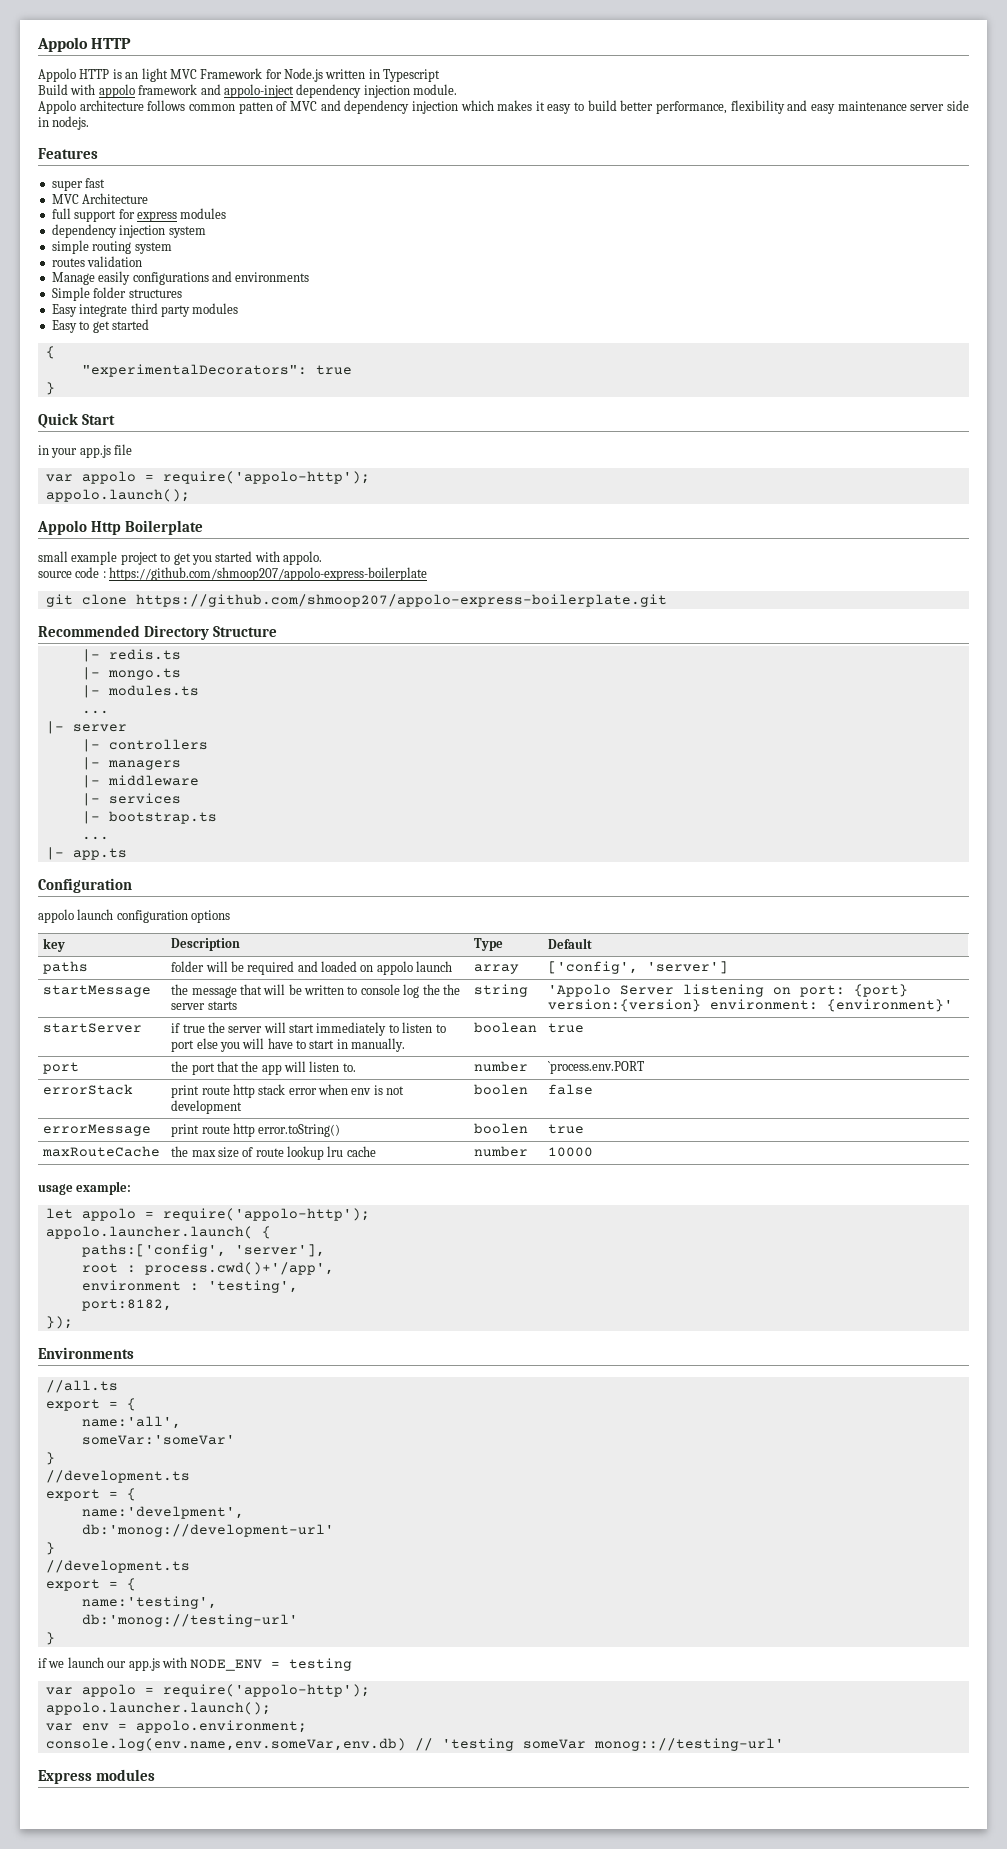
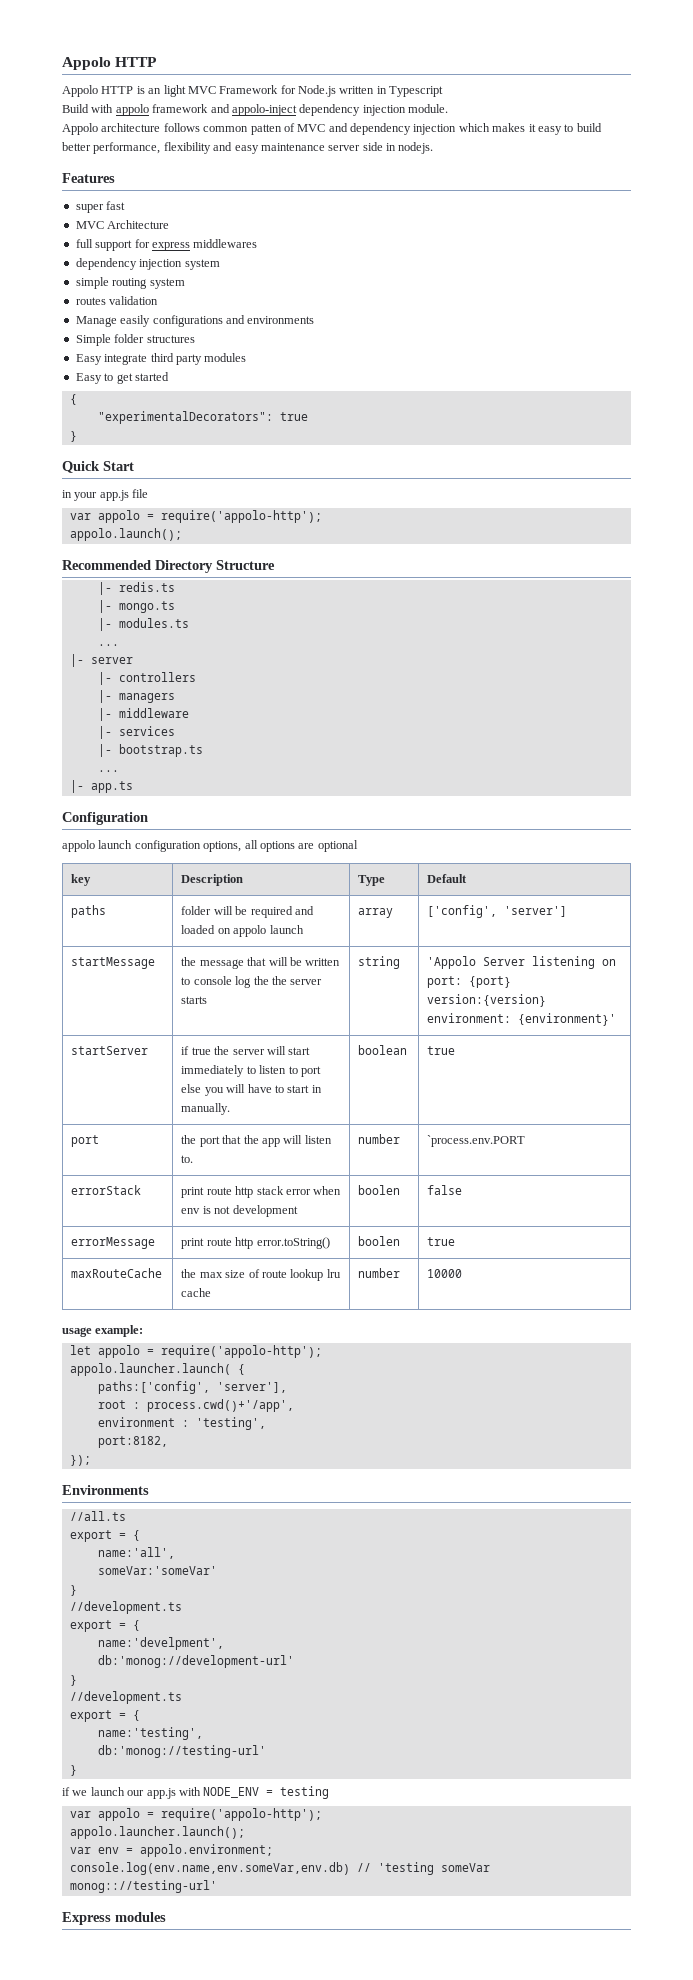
- full support for express modules
+ full support for express middlewares
- Appolo Http Boilerplate
- small example project to get you started with appolo.
- source code : https://github.com/shmoop207/appolo-express-boilerplate
- git clone https://github.com/shmoop207/appolo-express-boilerplate.git
- appolo launch configuration options
+ appolo launch configuration options, all options are optional

